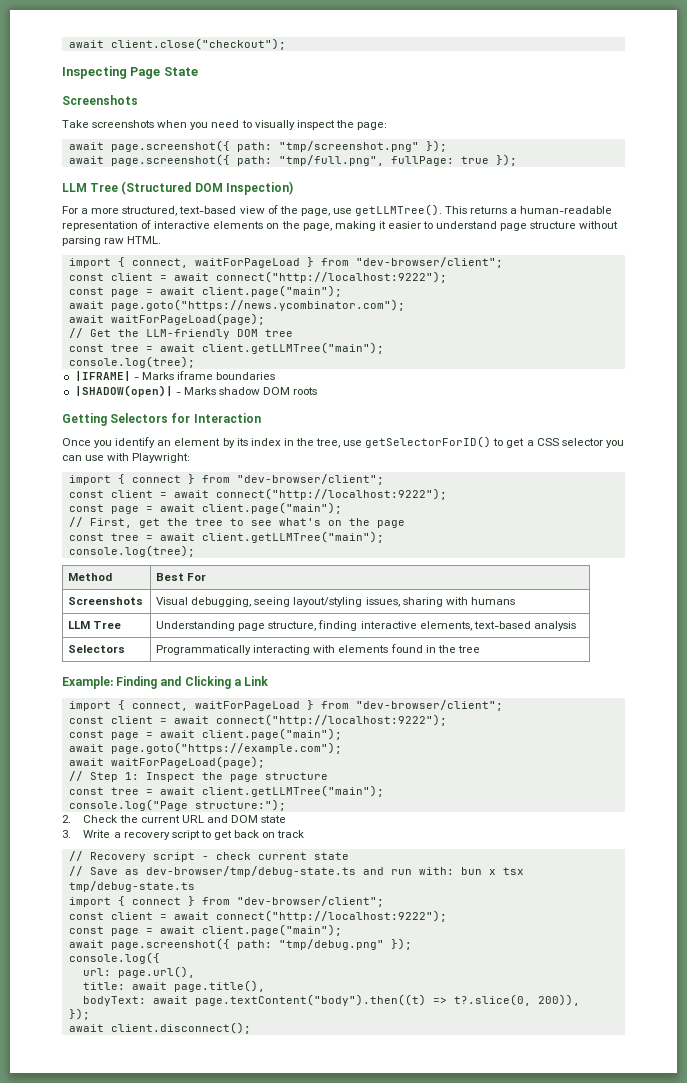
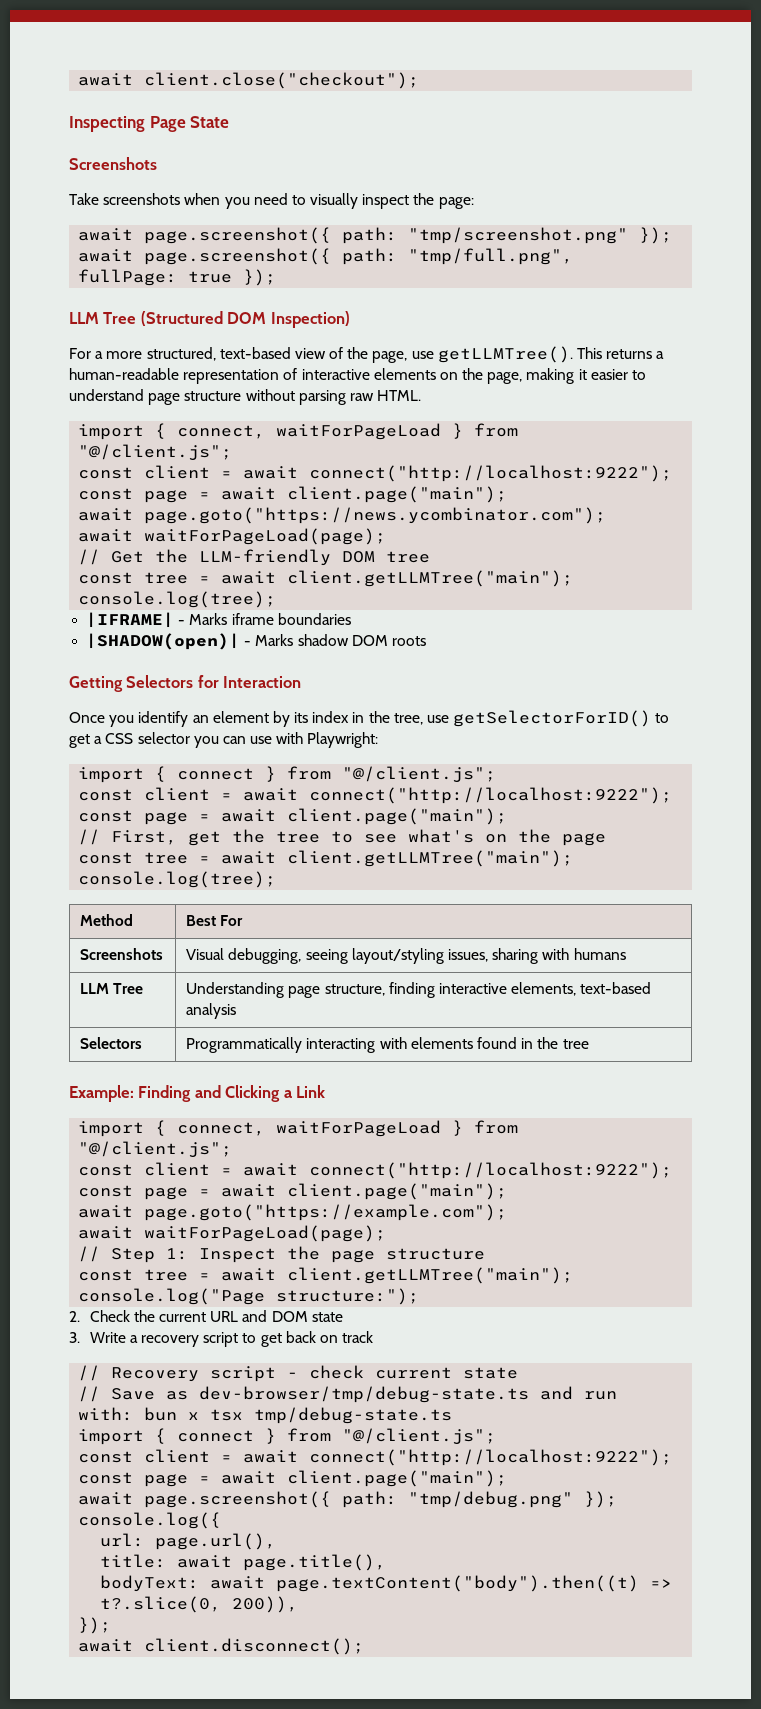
  This returns a human-readable representation of interactive elements on the page, making it easier to understand page structure without parsing raw HTML.
- import { connect, waitForPageLoad } from "dev-browser/client";
+ import { connect, waitForPageLoad } from "@/client.js";
  Once you identify an element by its index in the tree, use getSelectorForID() to get a CSS selector you can use with Playwright:
- import { connect } from "dev-browser/client";
+ import { connect } from "@/client.js";
  Example: Finding and Clicking a Link
- import { connect, waitForPageLoad } from "dev-browser/client";
+ import { connect, waitForPageLoad } from "@/client.js";
  // Save as dev-browser/tmp/debug-state.ts and run with: bun x tsx tmp/debug-state.ts
- import { connect } from "dev-browser/client";
+ import { connect } from "@/client.js";

